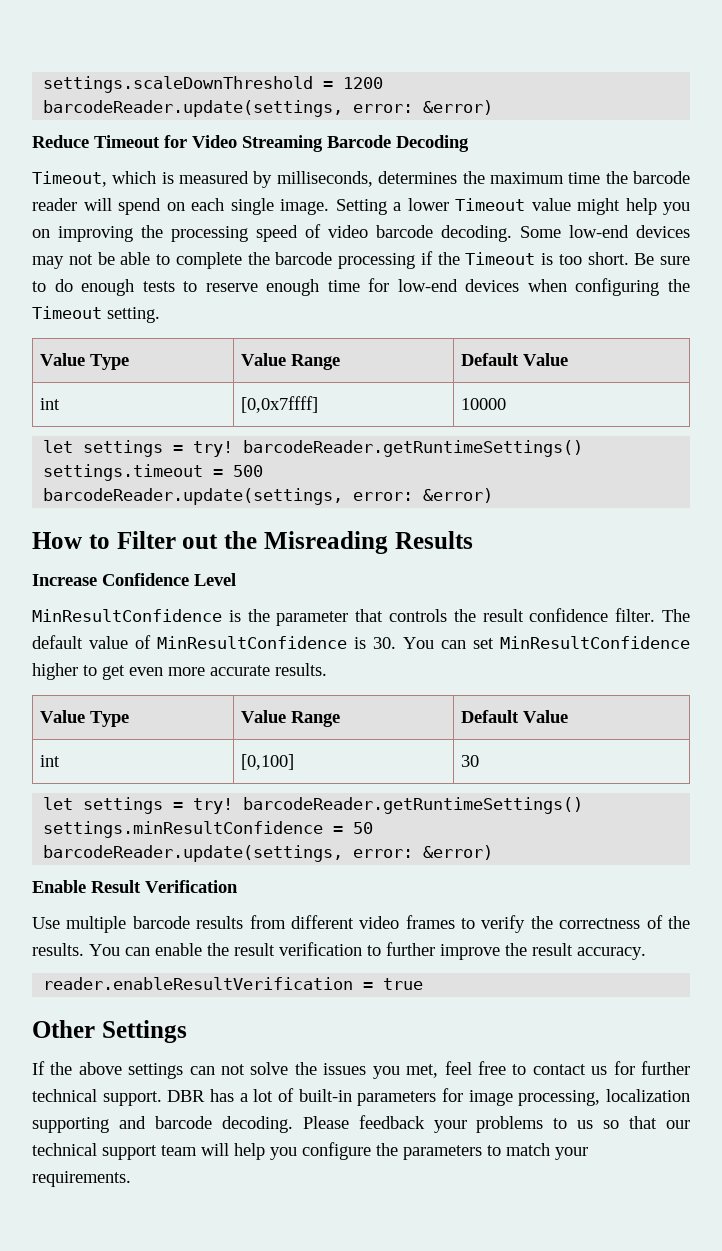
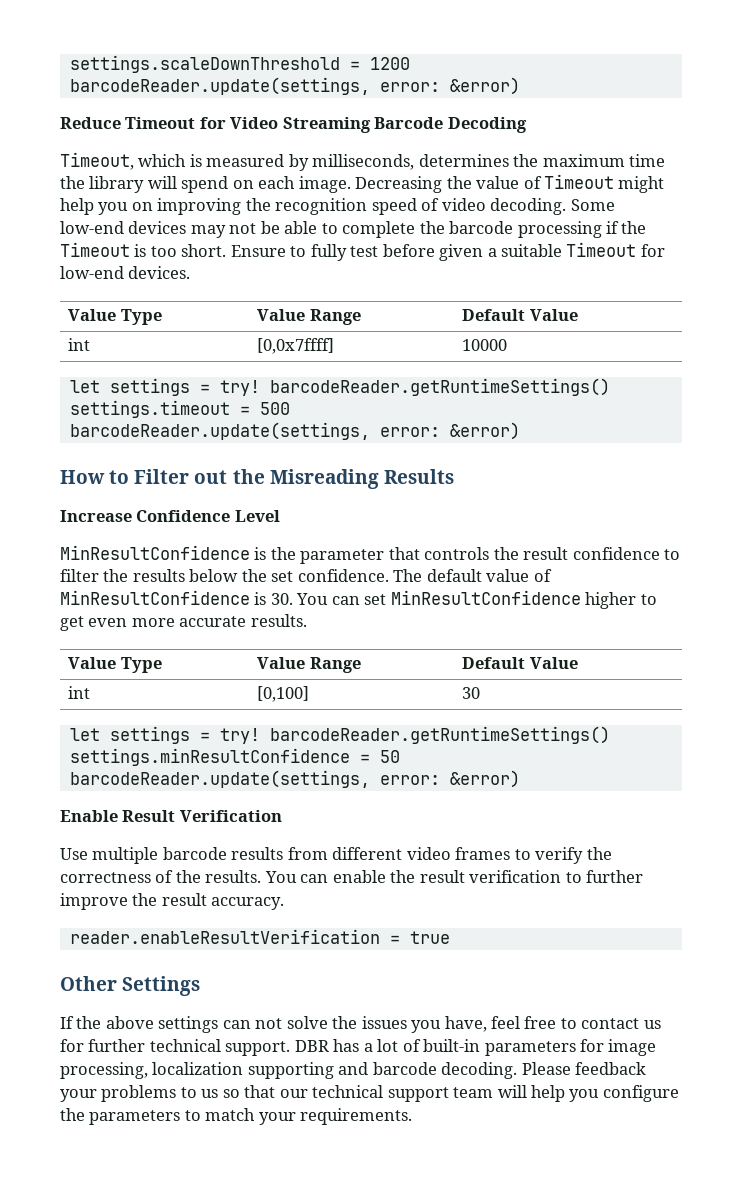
- Timeout, which is measured by milliseconds, determines the maximum time the barcode reader will spend on each single image. Setting a lower Timeout value might help you on improving the processing speed of video barcode decoding.
+ Timeout, which is measured by milliseconds, determines the maximum time the library will spend on each image. Decreasing the value of Timeout might help you on improving the recognition speed of video decoding.
- Be sure to do enough tests to reserve enough time for low-end devices when configuring the Timeout setting.
+ Ensure to fully test before given a suitable Timeout for low-end devices.
- MinResultConfidence is the parameter that controls the result confidence filter.
+ MinResultConfidence is the parameter that controls the result confidence to filter the results below the set confidence.
- If the above settings can not solve the issues you met, feel free to contact us for further technical support.
+ If the above settings can not solve the issues you have, feel free to contact us for further technical support.

